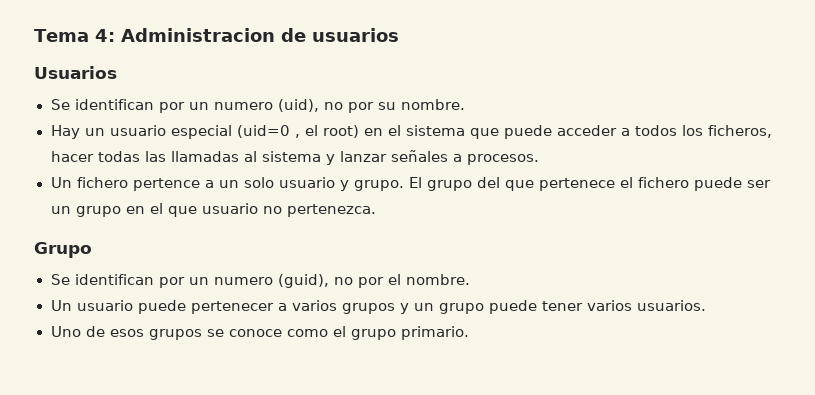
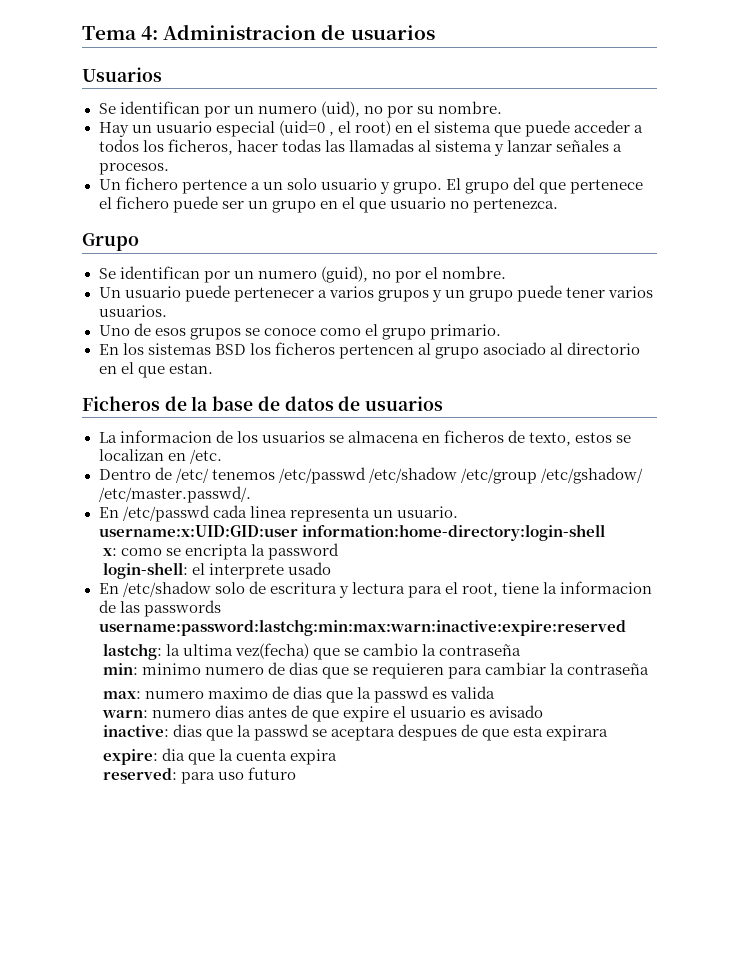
+ En los sistemas BSD los ficheros pertencen al grupo asociado al directorio en el que estan.
+ Ficheros de la base de datos de usuarios
+ La informacion de los usuarios se almacena en ficheros de texto, estos se localizan en /etc.
+ Dentro de /etc/ tenemos /etc/passwd /etc/shadow /etc/group /etc/gshadow/ /etc/master.passwd/.
+ En /etc/passwd cada linea representa un usuario. username:x:UID:GID:user information:home-directory:login-shell
+ x: como se encripta la password
+ login-shell: el interprete usado
+ En /etc/shadow solo de escritura y lectura para el root, tiene la informacion de las passwords username:password:lastchg:min:max:warn:inactive:expire:reserved
+ lastchg: la ultima vez(fecha) que se cambio la contraseña
+ min: minimo numero de dias que se requieren para cambiar la contraseña
+ max: numero maximo de dias que la passwd es valida
+ warn: numero dias antes de que expire el usuario es avisado
+ inactive: dias que la passwd se aceptara despues de que esta expirara
+ expire: dia que la cuenta expira
+ reserved: para uso futuro

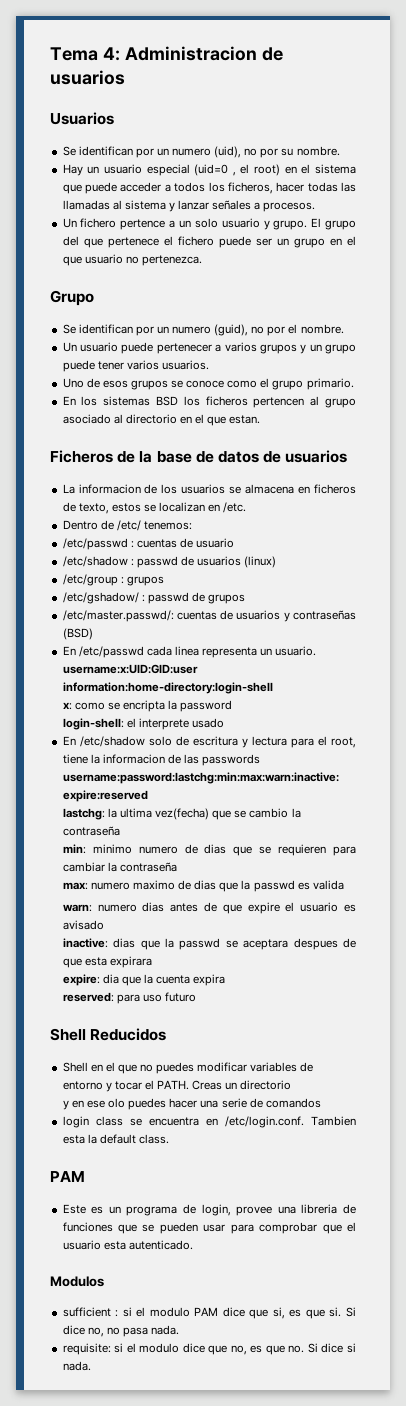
- Dentro de /etc/ tenemos /etc/passwd /etc/shadow /etc/group /etc/gshadow/ /etc/master.passwd/.
+ Dentro de /etc/ tenemos:
+ /etc/passwd : cuentas de usuario
+ /etc/shadow : passwd de usuarios (linux)
+ /etc/group : grupos
+ /etc/gshadow/ : passwd de grupos
+ /etc/master.passwd/: cuentas de usuarios y contraseñas (BSD)
+ Shell Reducidos
+ Shell en el que no puedes modificar variables de entorno y tocar el PATH. Creas un directorio
+ y en ese olo puedes hacer una serie de comandos
+ login class se encuentra en /etc/login.conf. Tambien esta la default class.
+ PAM
+ Este es un programa de login, provee una libreria de funciones que se pueden usar para comprobar que el usuario esta autenticado.
+ Modulos
+ sufficient : si el modulo PAM dice que si, es que si. Si dice no, no pasa nada.
+ requisite: si el modulo dice que no, es que no. Si dice si nada.

